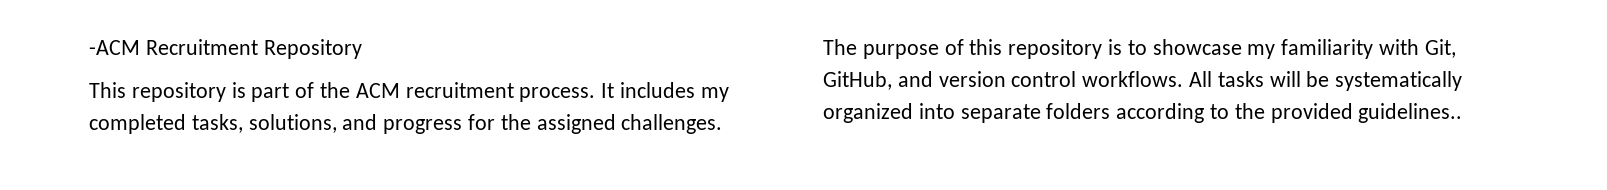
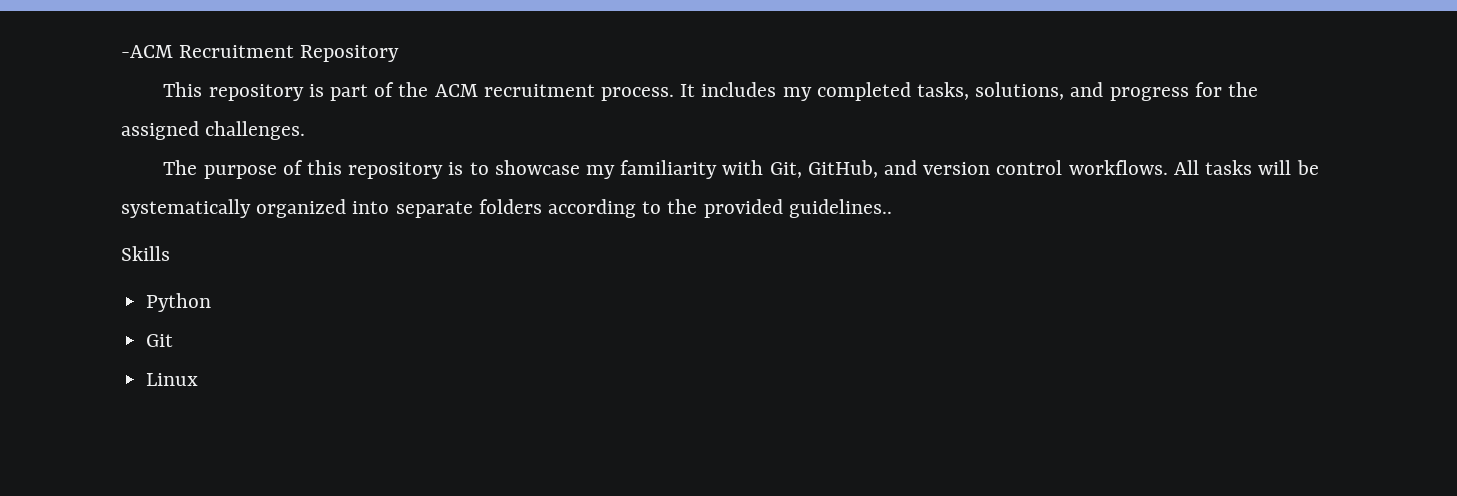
+ Skills
+ Python
+ Git
+ Linux

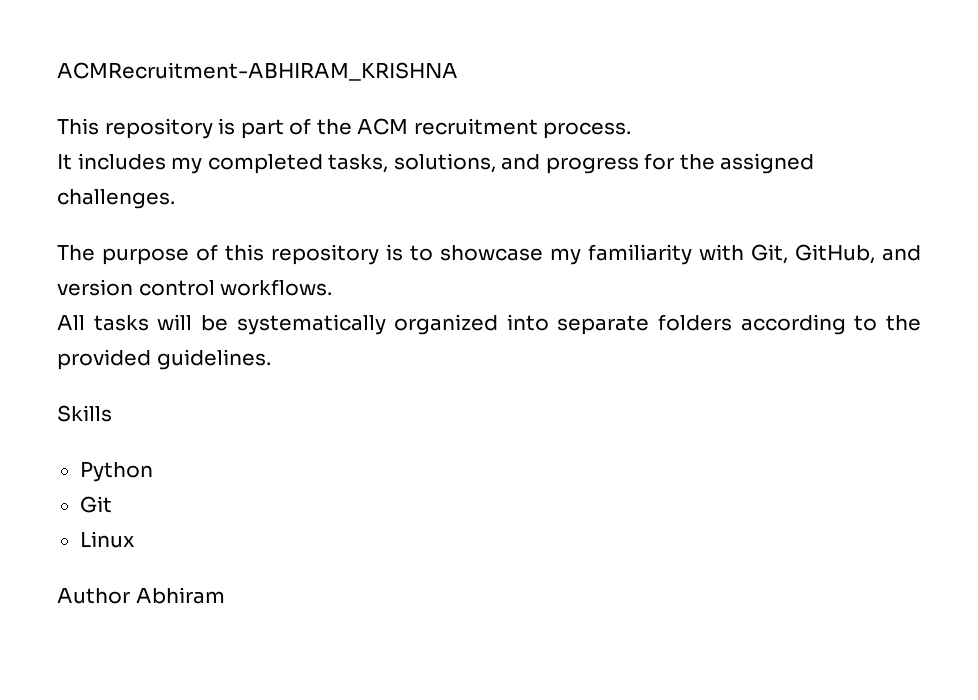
- -ACM Recruitment Repository
+ ACMRecruitment-ABHIRAM_KRISHNA
- This repository is part of the ACM recruitment process. It includes my completed tasks, solutions, and progress for the assigned challenges.
+ This repository is part of the ACM recruitment process.
+ It includes my completed tasks, solutions, and progress for the assigned challenges.
- The purpose of this repository is to showcase my familiarity with Git, GitHub, and version control workflows. All tasks will be systematically organized into separate folders according to the provided guidelines..
+ The purpose of this repository is to showcase my familiarity with Git, GitHub, and version control workflows.
+ All tasks will be systematically organized into separate folders according to the provided guidelines.
+ Author Abhiram

